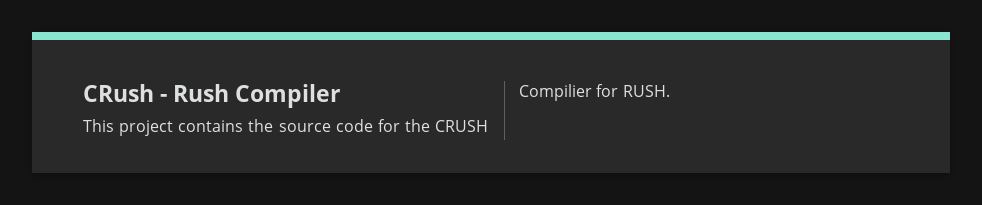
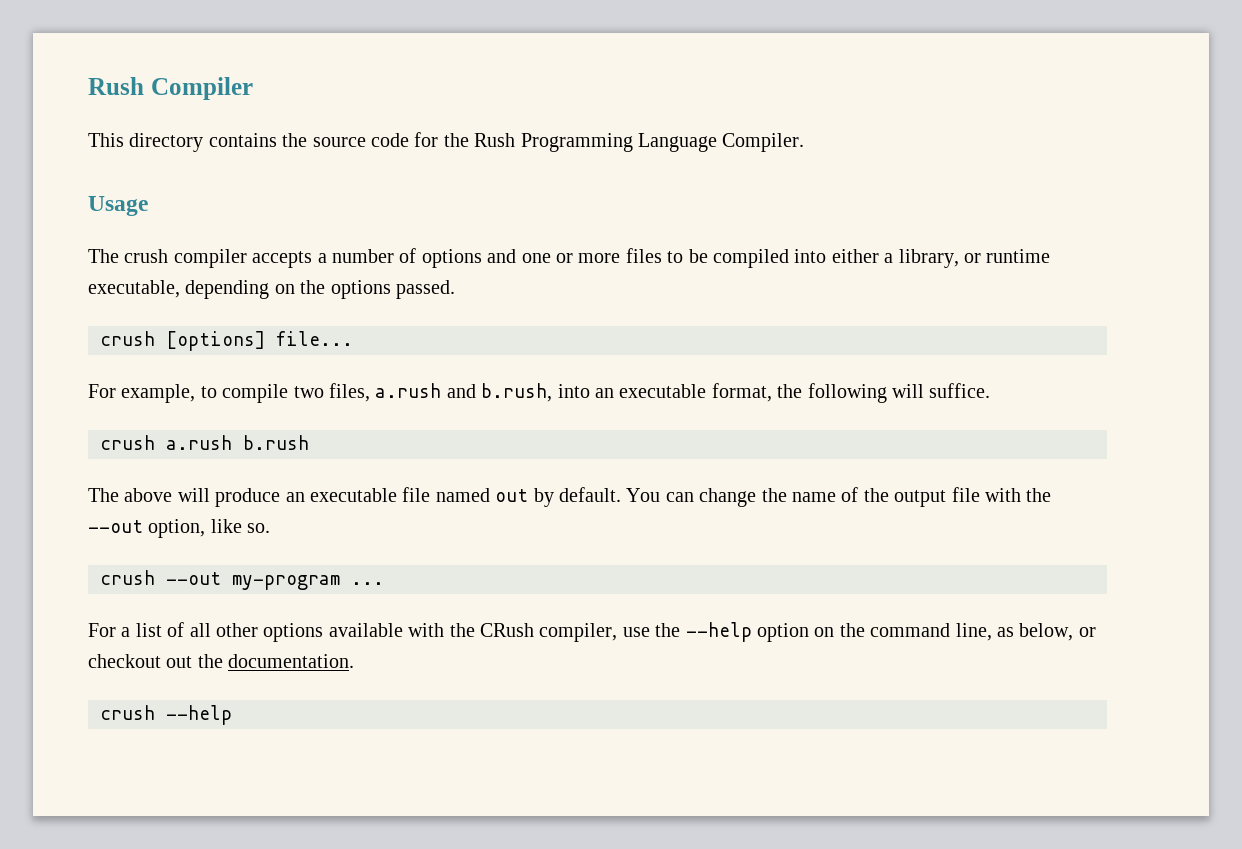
- CRush - Rush Compiler
+ Rush Compiler
- This project contains the source code for the CRUSH Compilier for RUSH.
+ This directory contains the source code for the Rush Programming Language Compiler.
+ Usage
+ The crush compiler accepts a number of options and one or more files to be compiled into either a library, or runtime executable, depending on the options passed.
+ crush [options] file...
+ For example, to compile two files, a.rush and b.rush, into an executable format, the following will suffice.
+ crush a.rush b.rush
+ The above will produce an executable file named out by default. You can change the name of the output file with the --out option, like so.
+ crush --out my-program ...
+ For a list of all other options available with the CRush compiler, use the --help option on the command line, as below, or checkout out the documentation.
+ crush --help

